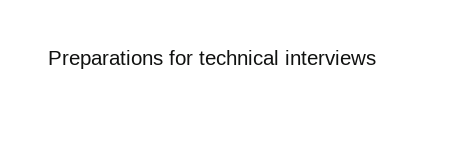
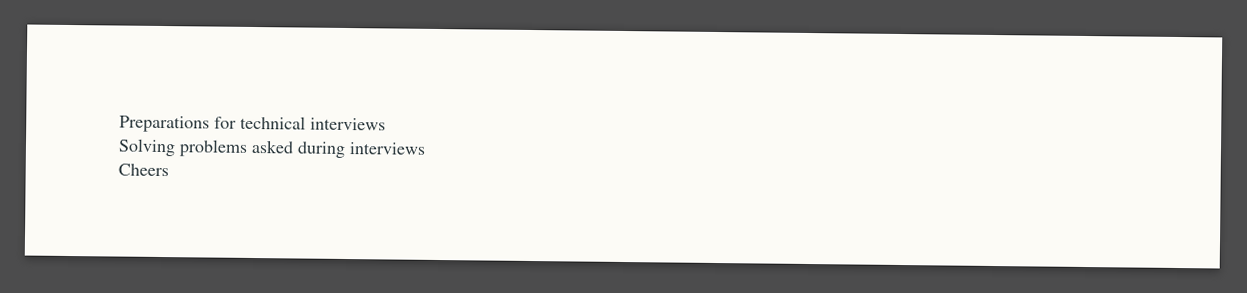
+ Solving problems asked during interviews
+ Cheers

